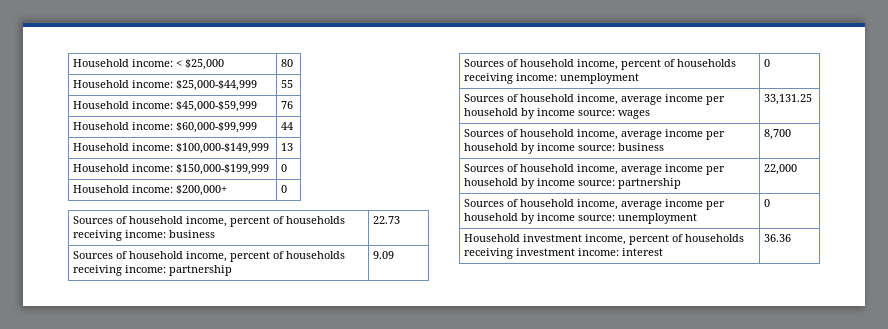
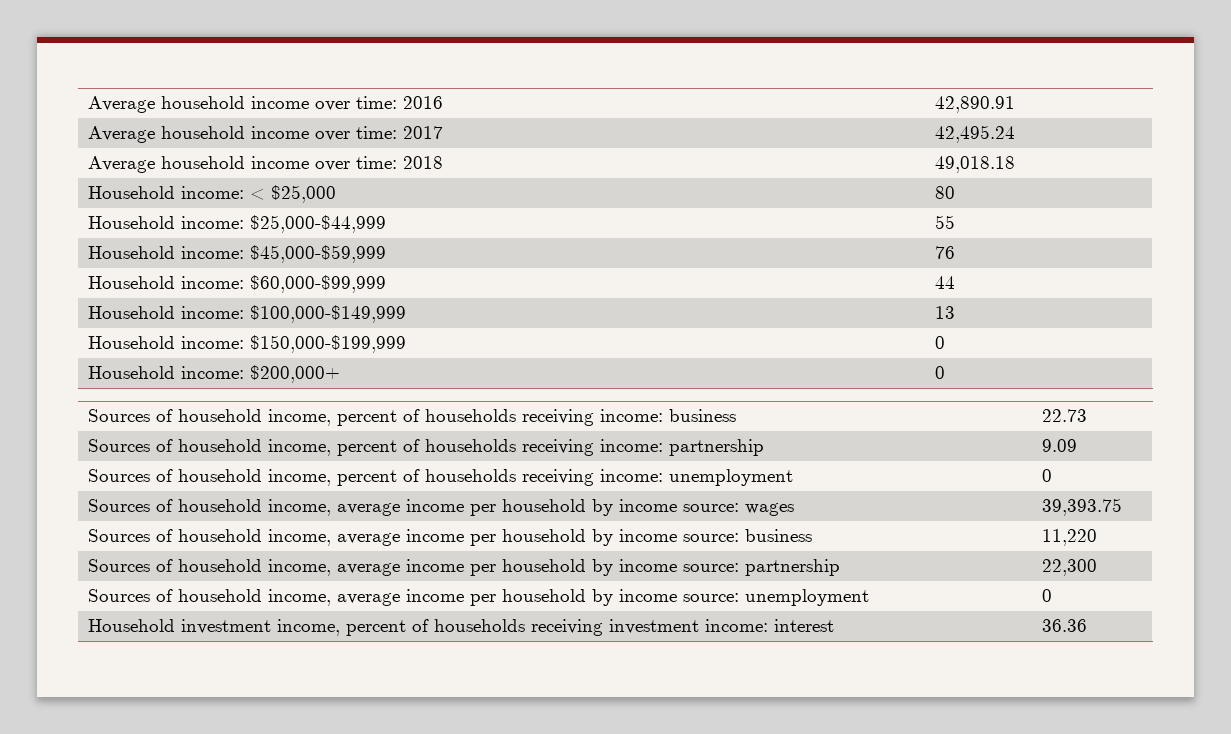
+ Average household income over time: 2016 | 42,890.91
+ Average household income over time: 2017 | 42,495.24
+ Average household income over time: 2018 | 49,018.18
- Sources of household income, average income per household by income source: wages | 33,131.25
+ Sources of household income, average income per household by income source: wages | 39,393.75
- Sources of household income, average income per household by income source: business | 8,700
+ Sources of household income, average income per household by income source: business | 11,220
- Sources of household income, average income per household by income source: partnership | 22,000
+ Sources of household income, average income per household by income source: partnership | 22,300

